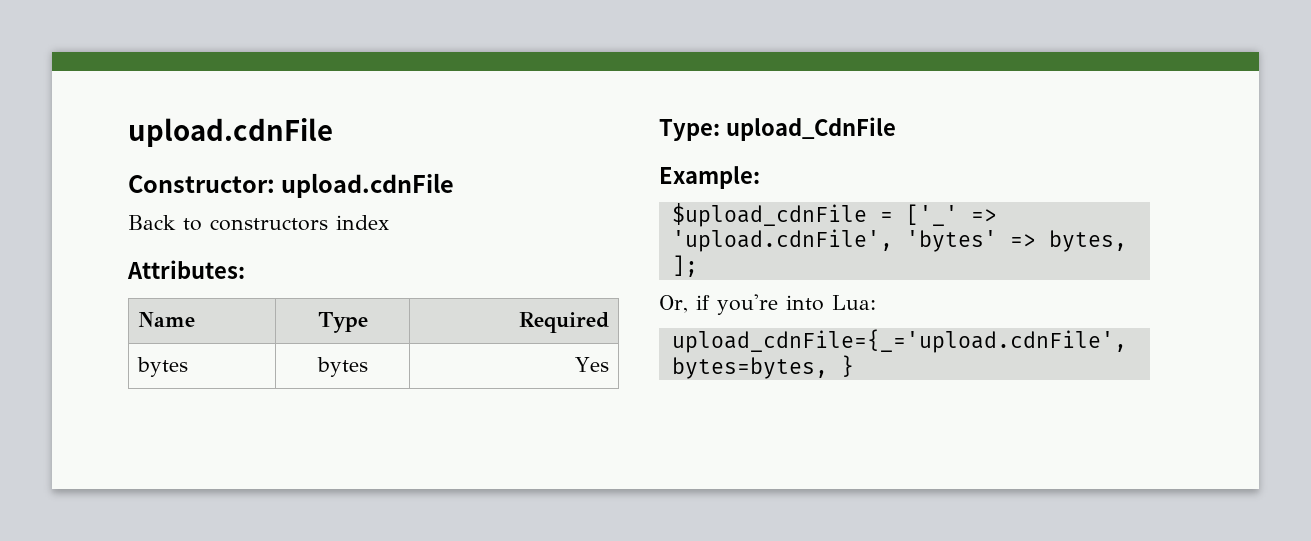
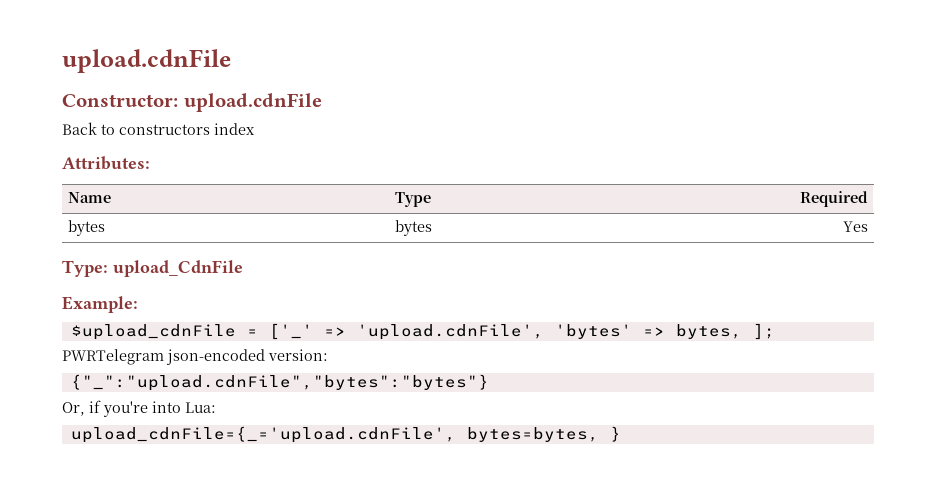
+ PWRTelegram json-encoded version:
+ {"_":"upload.cdnFile","bytes":"bytes"}

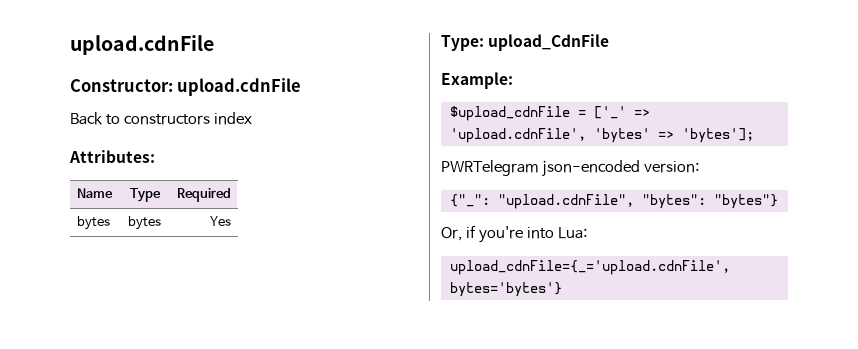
- $upload_cdnFile = ['_' => 'upload.cdnFile', 'bytes' => bytes, ];
+ $upload_cdnFile = ['_' => 'upload.cdnFile', 'bytes' => 'bytes'];
- {"_":"upload.cdnFile","bytes":"bytes"}
+ {"_": "upload.cdnFile", "bytes": "bytes"}
- upload_cdnFile={_='upload.cdnFile', bytes=bytes, }
+ upload_cdnFile={_='upload.cdnFile', bytes='bytes'}

